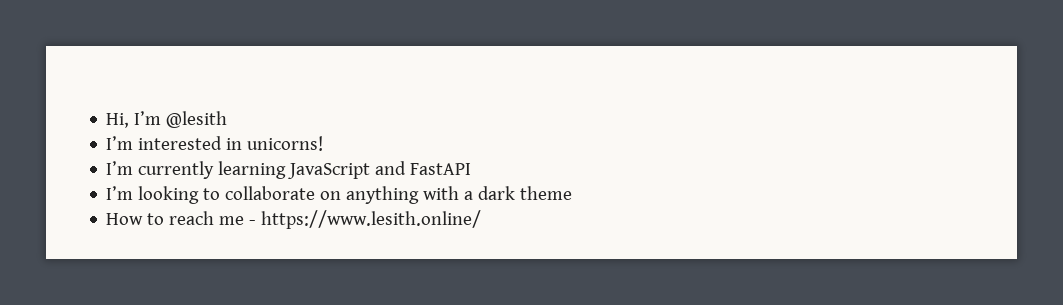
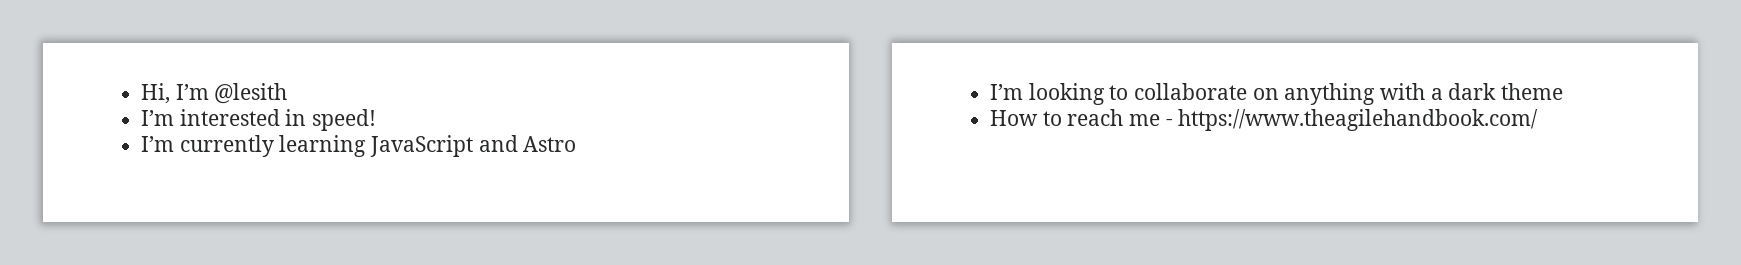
- I’m interested in unicorns!
+ I’m interested in speed!
- I’m currently learning JavaScript and FastAPI
+ I’m currently learning JavaScript and Astro
- How to reach me - https://www.lesith.online/
+ How to reach me - https://www.theagilehandbook.com/

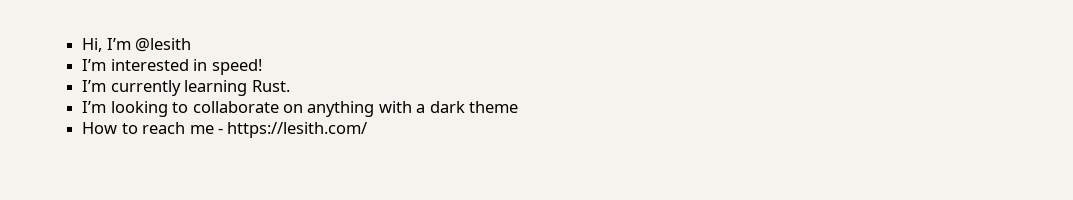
- I’m currently learning JavaScript and Astro
+ I’m currently learning Rust.
- How to reach me - https://www.theagilehandbook.com/
+ How to reach me - https://lesith.com/

